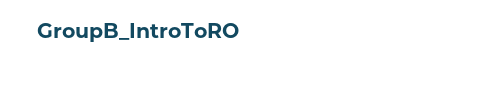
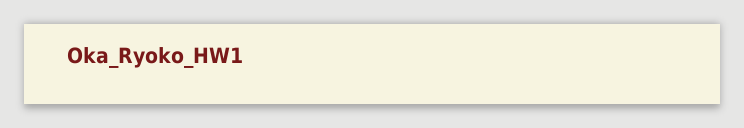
- GroupB_IntroToRO
+ Oka_Ryoko_HW1

